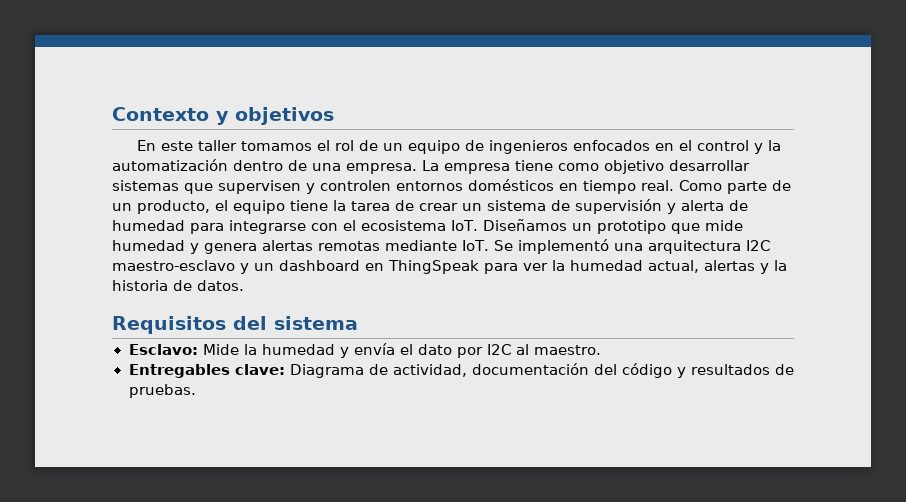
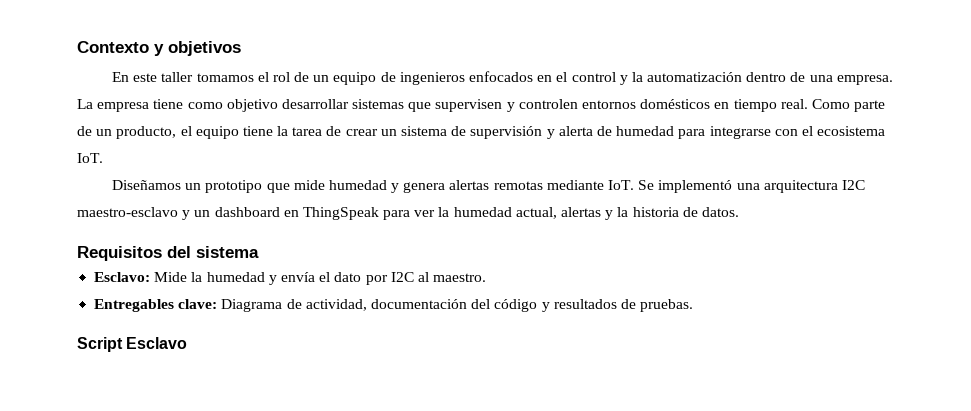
- Como parte de un producto, el equipo tiene la tarea de crear un sistema de supervisión y alerta de humedad para integrarse con el ecosistema IoT. Diseñamos un prototipo que mide humedad y genera alertas remotas mediante IoT. Se implementó una arquitectura I2C maestro-esclavo y un dashboard en ThingSpeak para ver la humedad actual, alertas y la historia de datos.
+ Como parte de un producto, el equipo tiene la tarea de crear un sistema de supervisión y alerta de humedad para integrarse con el ecosistema IoT.
+ Diseñamos un prototipo que mide humedad y genera alertas remotas mediante IoT. Se implementó una arquitectura I2C maestro-esclavo y un dashboard en ThingSpeak para ver la humedad actual, alertas y la historia de datos.
+ Script Esclavo

